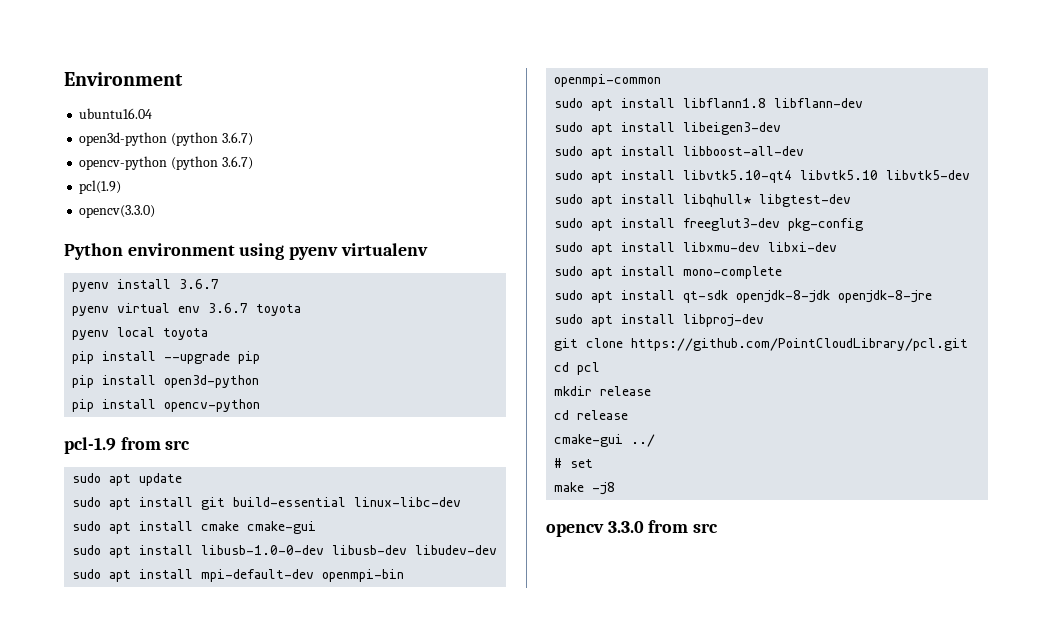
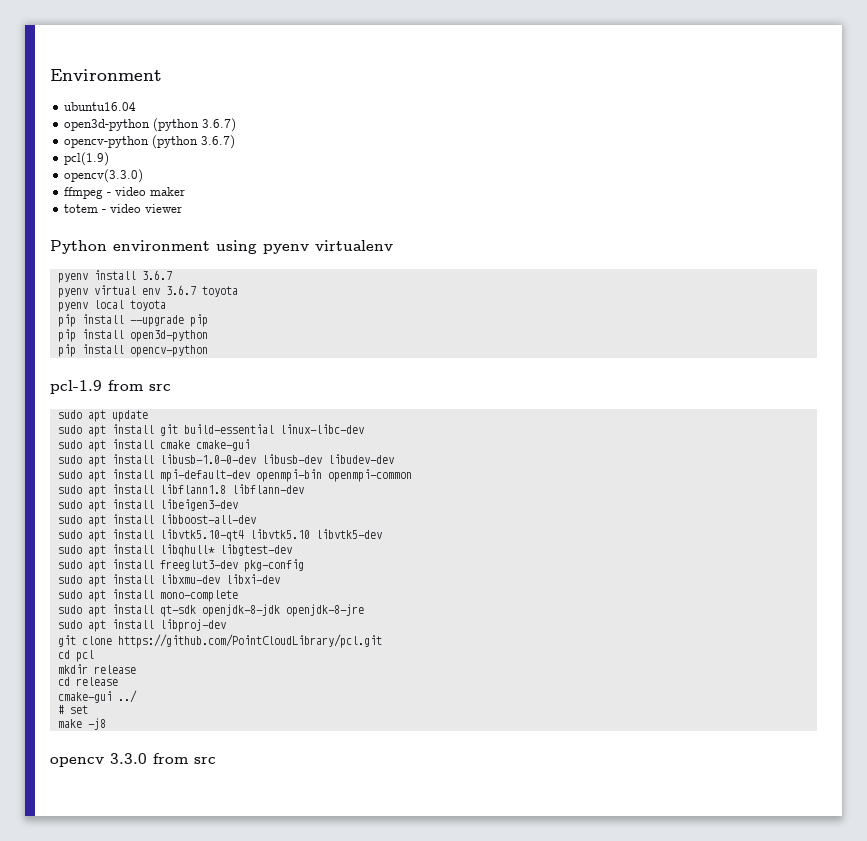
+ ffmpeg - video maker
+ totem - video viewer

